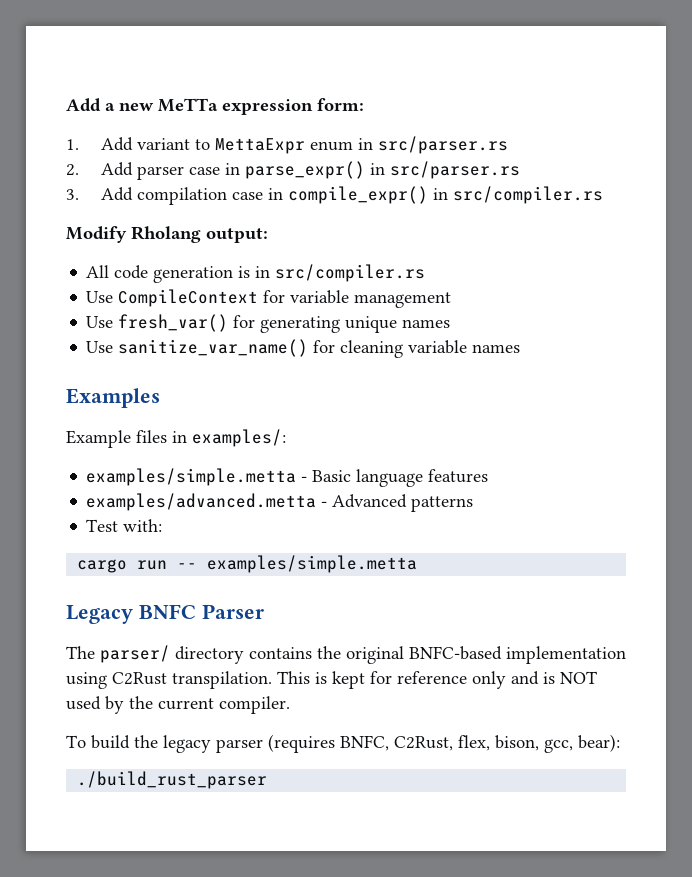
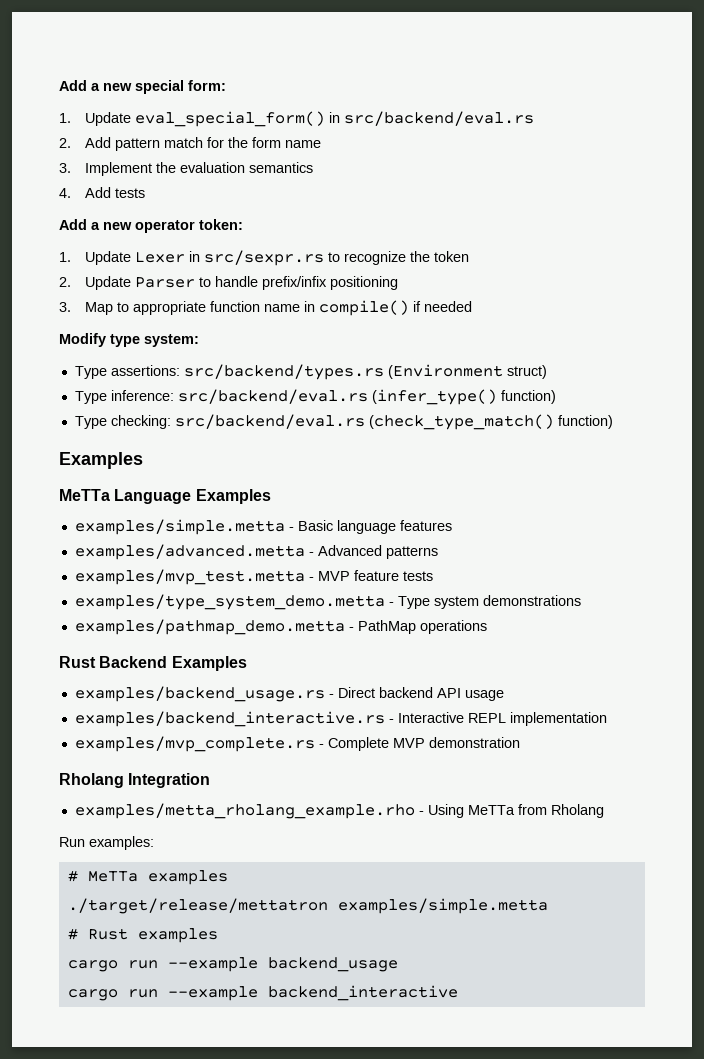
- Add a new MeTTa expression form:
+ Add a new special form:
- 1. Add variant to MettaExpr enum in src/parser.rs
- 2. Add parser case in parse_expr() in src/parser.rs
- 3. Add compilation case in compile_expr() in src/compiler.rs
- Modify Rholang output:
- All code generation is in src/compiler.rs
- Use CompileContext for variable management
- Use fresh_var() for generating unique names
- Use sanitize_var_name() for cleaning variable names
+ 1. Update eval_special_form() in src/backend/eval.rs
+ 2. Add pattern match for the form name
+ 3. Implement the evaluation semantics
+ 4. Add tests
+ Add a new operator token:
+ 1. Update Lexer in src/sexpr.rs to recognize the token
+ 2. Update Parser to handle prefix/infix positioning
+ 3. Map to appropriate function name in compile() if needed
+ Modify type system:
+ Type assertions: src/backend/types.rs (Environment struct)
+ Type inference: src/backend/eval.rs (infer_type() function)
+ Type checking: src/backend/eval.rs (check_type_match() function)
  Examples
- Example files in examples/:
+ MeTTa Language Examples
- Test with:
- cargo run -- examples/simple.metta
- Legacy BNFC Parser
- The parser/ directory contains the original BNFC-based implementation using C2Rust transpilation. This is kept for reference only and is NOT used by the current compiler.
- To build the legacy parser (requires BNFC, C2Rust, flex, bison, gcc, bear):
- ./build_rust_parser
+ examples/mvp_test.metta - MVP feature tests
+ examples/type_system_demo.metta - Type system demonstrations
+ examples/pathmap_demo.metta - PathMap operations
+ Rust Backend Examples
+ examples/backend_usage.rs - Direct backend API usage
+ examples/backend_interactive.rs - Interactive REPL implementation
+ examples/mvp_complete.rs - Complete MVP demonstration
+ Rholang Integration
+ examples/metta_rholang_example.rho - Using MeTTa from Rholang
+ Run examples:
+ # MeTTa examples
+ ./target/release/mettatron examples/simple.metta
+ # Rust examples
+ cargo run --example backend_usage
+ cargo run --example backend_interactive

